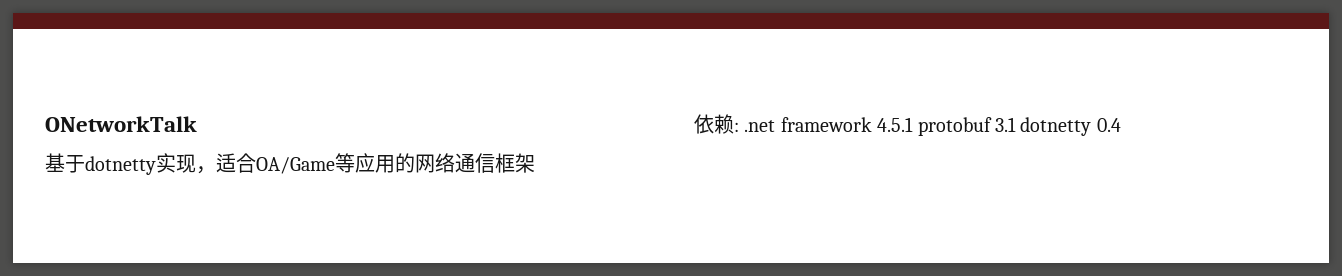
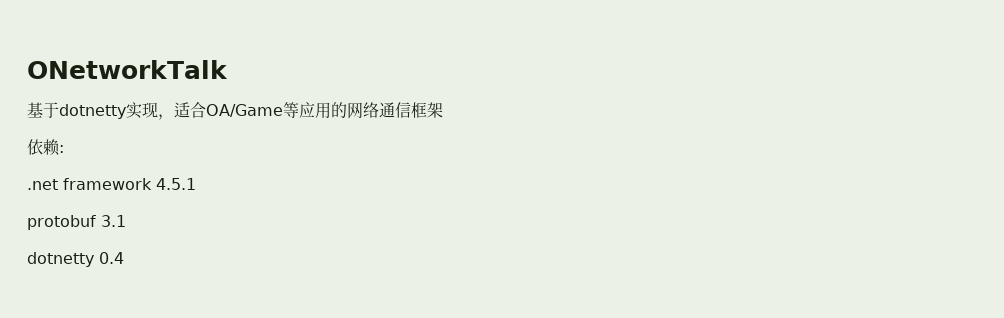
- 依赖: .net framework 4.5.1 protobuf 3.1 dotnetty 0.4
+ 依赖:
+ .net framework 4.5.1
+ protobuf 3.1
+ dotnetty 0.4

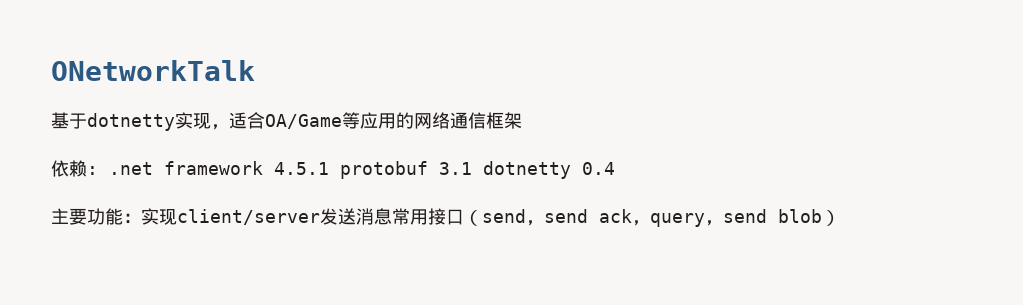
- 依赖:
- .net framework 4.5.1
- protobuf 3.1
- dotnetty 0.4
+ 依赖: .net framework 4.5.1 protobuf 3.1 dotnetty 0.4
+ 主要功能：实现client/server发送消息常用接口（send，send ack，query，send blob）

